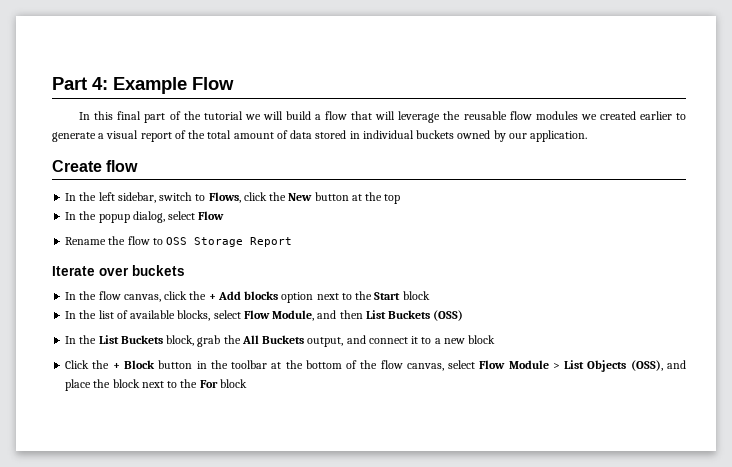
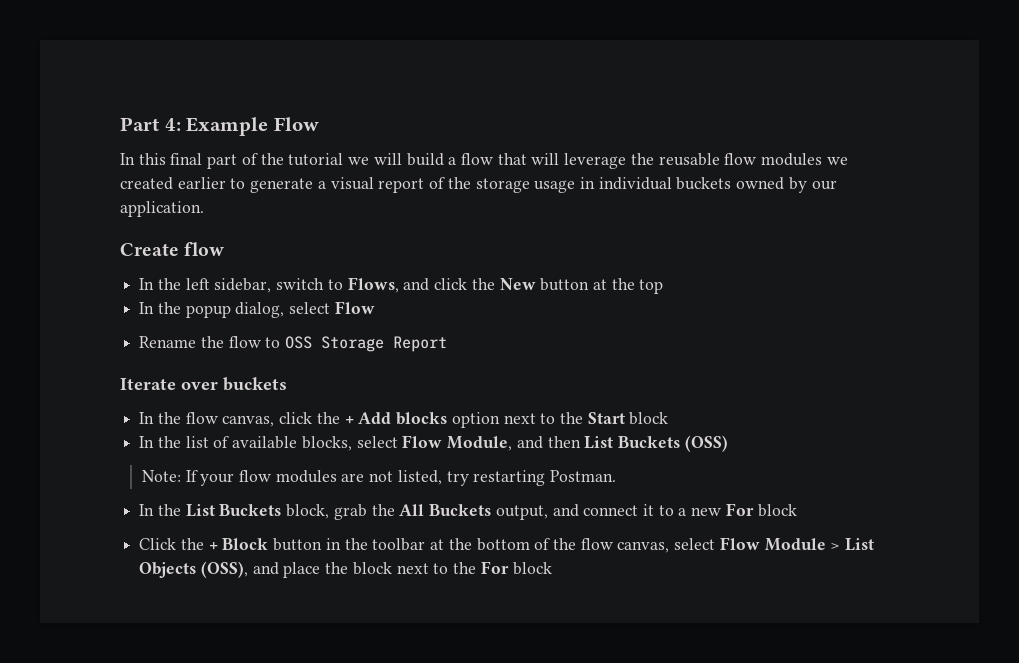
- In this final part of the tutorial we will build a flow that will leverage the reusable flow modules we created earlier to generate a visual report of the total amount of data stored in individual buckets owned by our application.
+ In this final part of the tutorial we will build a flow that will leverage the reusable flow modules we created earlier to generate a visual report of the storage usage in individual buckets owned by our application.
- In the left sidebar, switch to Flows, click the New button at the top
+ In the left sidebar, switch to Flows, and click the New button at the top
+ Note: If your flow modules are not listed, try restarting Postman.
- In the List Buckets block, grab the All Buckets output, and connect it to a new block
+ In the List Buckets block, grab the All Buckets output, and connect it to a new For block

